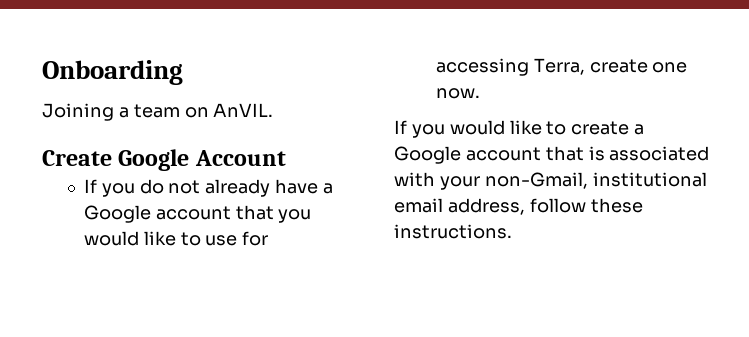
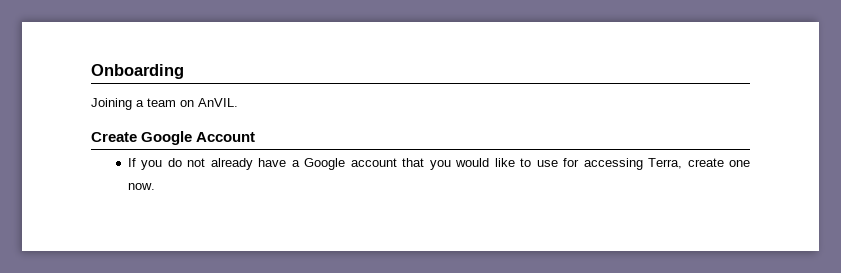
- If you would like to create a Google account that is associated with your non-Gmail, institutional email address, follow these instructions.

